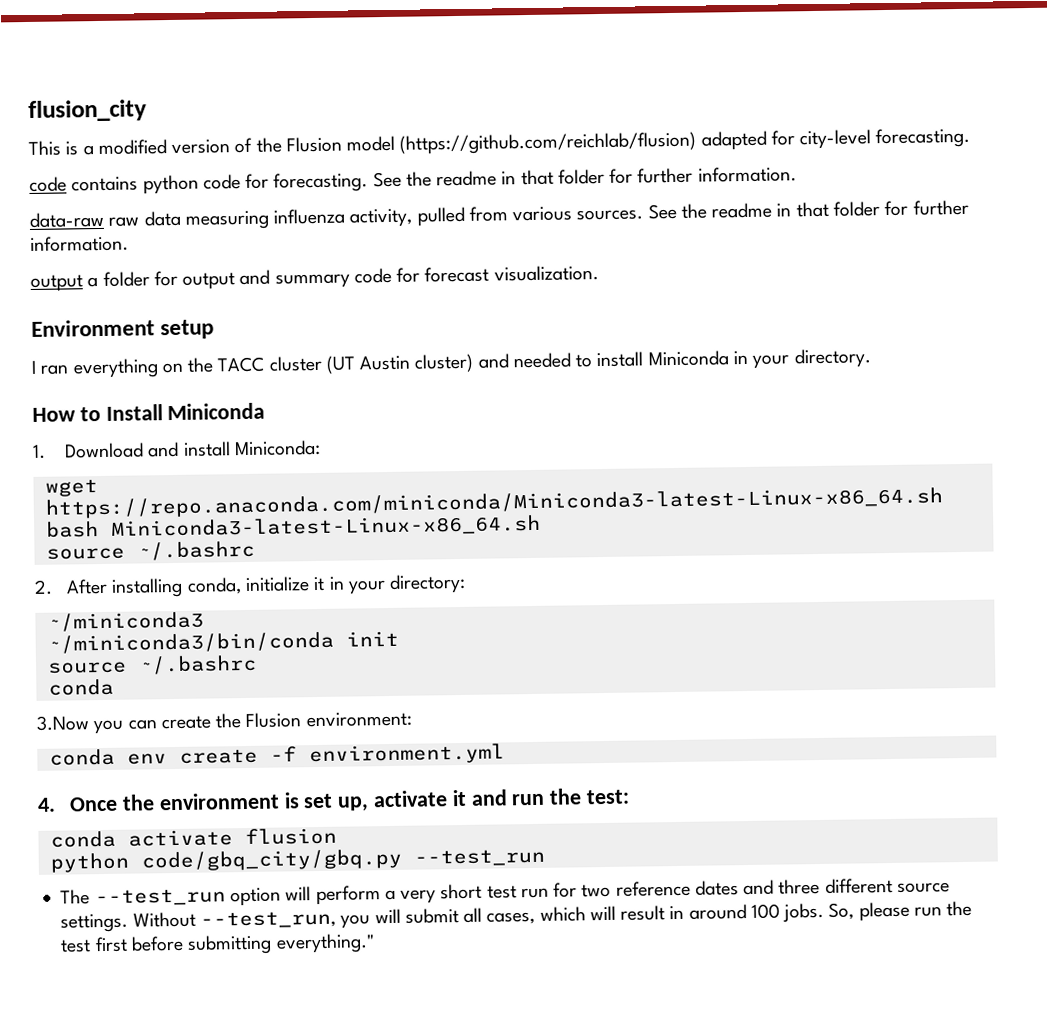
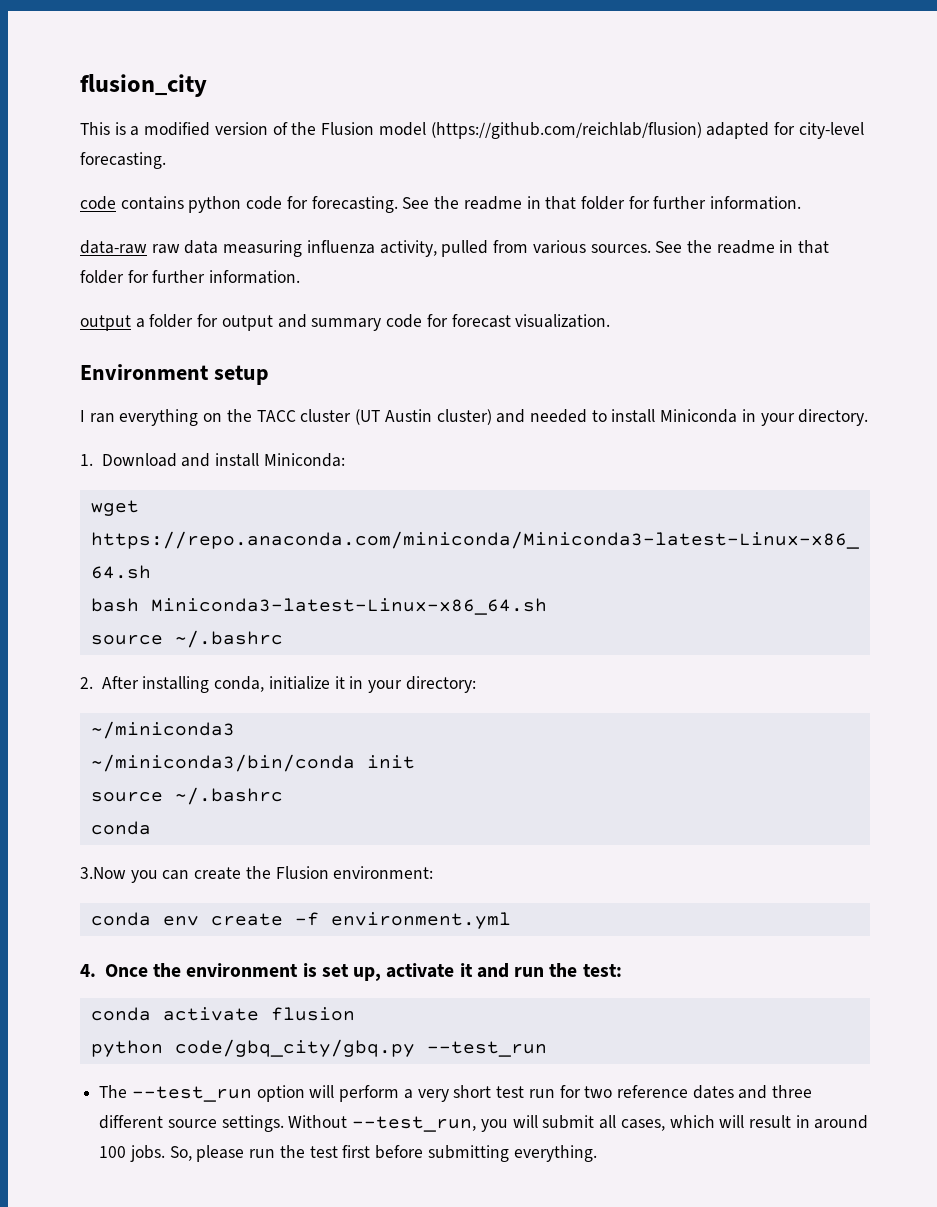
- How to Install Miniconda
- So, please run the test first before submitting everything."
+ So, please run the test first before submitting everything.

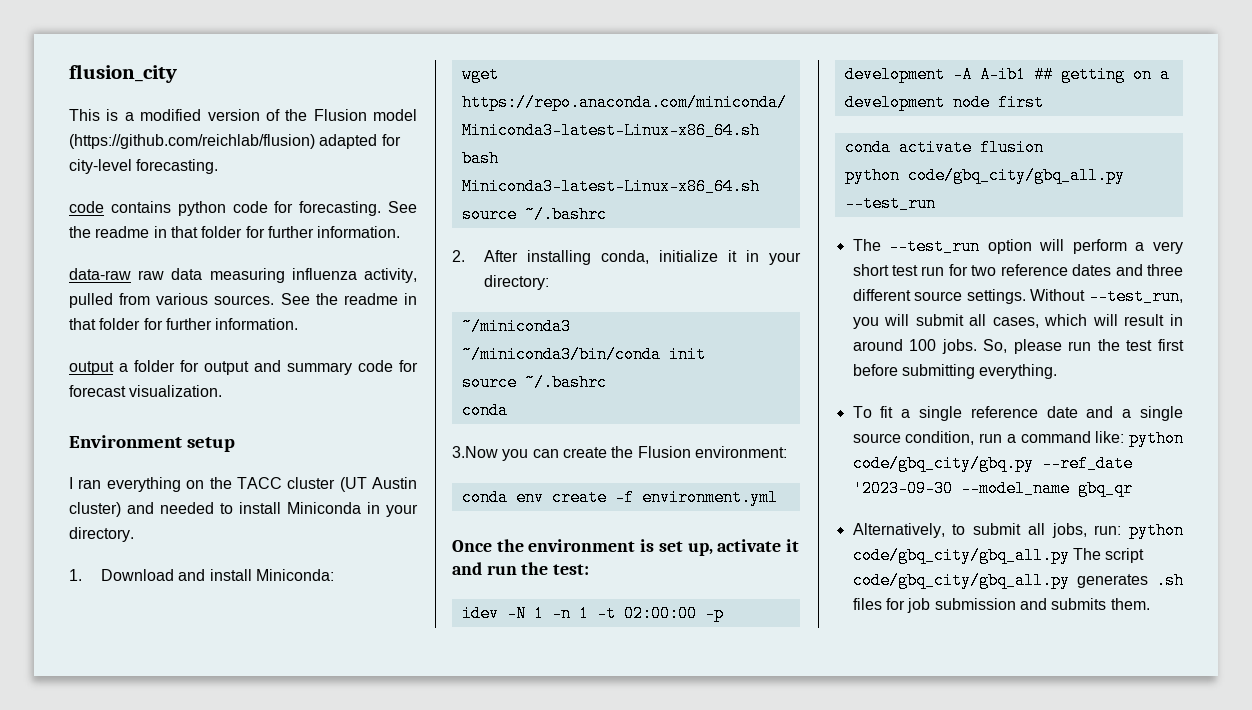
- 4. Once the environment is set up, activate it and run the test:
+ Once the environment is set up, activate it and run the test:
+ idev -N 1 -n 1 -t 02:00:00 -p development -A A-ib1 ## getting on a development node first
- python code/gbq_city/gbq.py --test_run
+ python code/gbq_city/gbq_all.py --test_run
+ To fit a single reference date and a single source condition, run a command like: python code/gbq_city/gbq.py --ref_date '2023-09-30 --model_name gbq_qr
+ Alternatively, to submit all jobs, run: python code/gbq_city/gbq_all.py The script code/gbq_city/gbq_all.py generates .sh files for job submission and submits them.

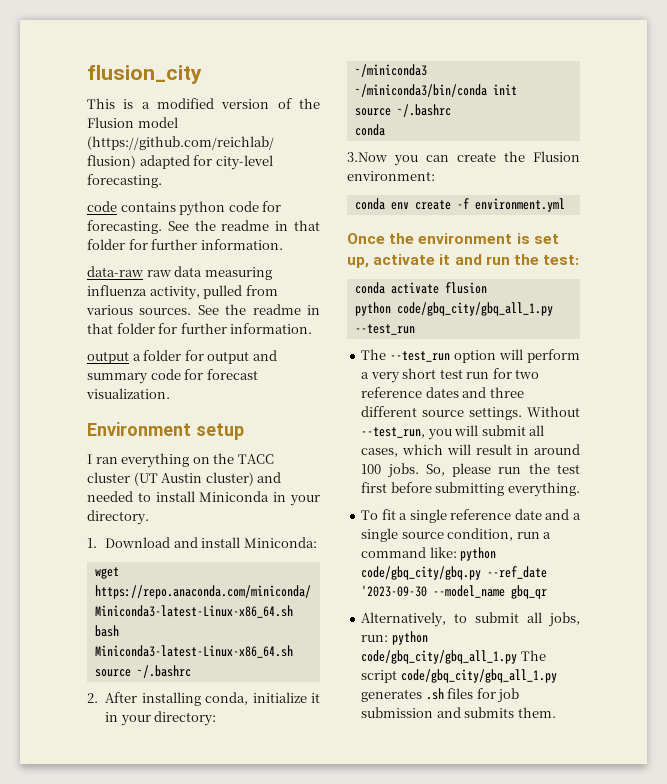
- idev -N 1 -n 1 -t 02:00:00 -p development -A A-ib1 ## getting on a development node first
- python code/gbq_city/gbq_all.py --test_run
+ python code/gbq_city/gbq_all_1.py --test_run
- Alternatively, to submit all jobs, run: python code/gbq_city/gbq_all.py The script code/gbq_city/gbq_all.py generates .sh files for job submission and submits them.
+ Alternatively, to submit all jobs, run: python code/gbq_city/gbq_all_1.py The script code/gbq_city/gbq_all_1.py generates .sh files for job submission and submits them.

